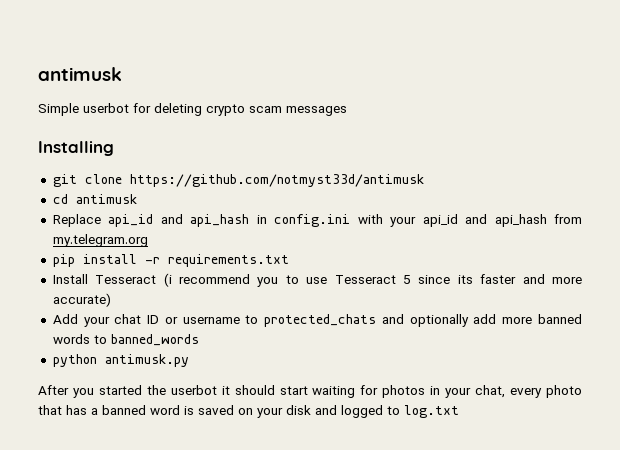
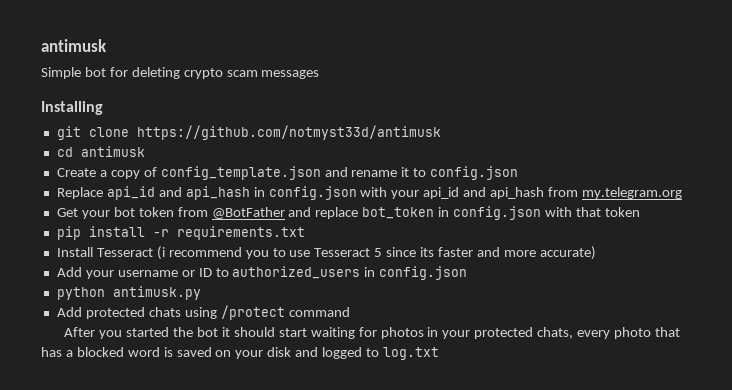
- Simple userbot for deleting crypto scam messages
+ Simple bot for deleting crypto scam messages
+ Create a copy of config_template.json and rename it to config.json
- Replace api_id and api_hash in config.ini with your api_id and api_hash from my.telegram.org
+ Replace api_id and api_hash in config.json with your api_id and api_hash from my.telegram.org
+ Get your bot token from @BotFather and replace bot_token in config.json with that token
- Add your chat ID or username to protected_chats and optionally add more banned words to banned_words
+ Add your username or ID to authorized_users in config.json
  python antimusk.py
+ Add protected chats using /protect command
- After you started the userbot it should start waiting for photos in your chat, every photo that has a banned word is saved on your disk and logged to log.txt
+ After you started the bot it should start waiting for photos in your protected chats, every photo that has a blocked word is saved on your disk and logged to log.txt

